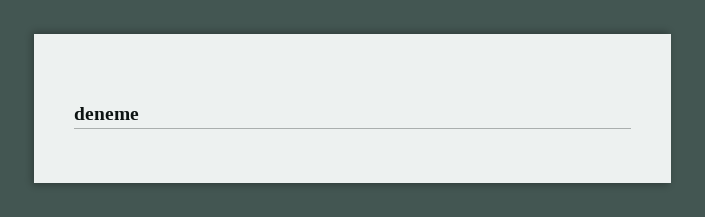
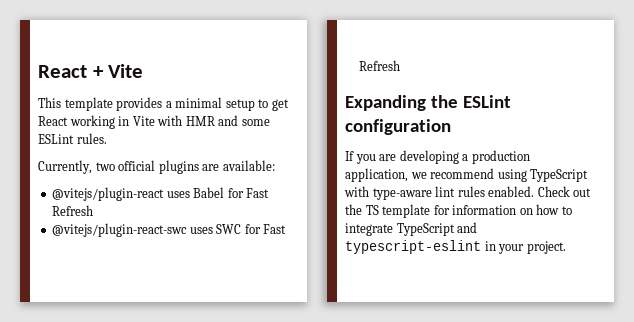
- deneme
+ React + Vite
+ This template provides a minimal setup to get React working in Vite with HMR and some ESLint rules.
+ Currently, two official plugins are available:
+ @vitejs/plugin-react uses Babel for Fast Refresh
+ @vitejs/plugin-react-swc uses SWC for Fast Refresh
+ Expanding the ESLint configuration
+ If you are developing a production application, we recommend using TypeScript with type-aware lint rules enabled. Check out the TS template for information on how to integrate TypeScript and typescript-eslint in your project.

